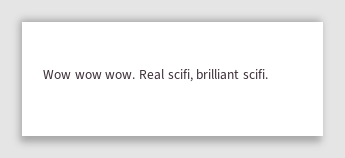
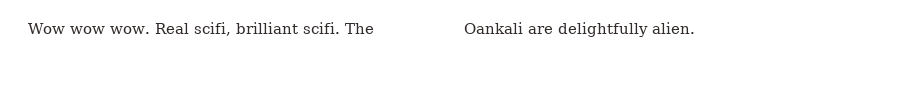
+ The Oankali are delightfully alien.

